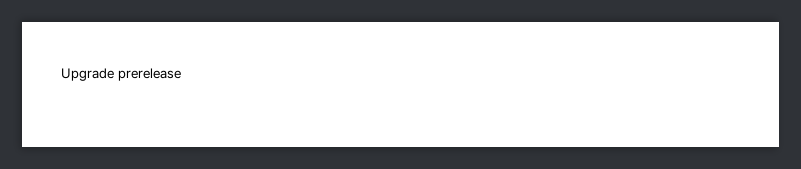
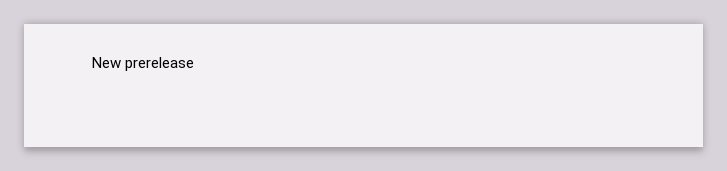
- Upgrade prerelease
+ New prerelease

